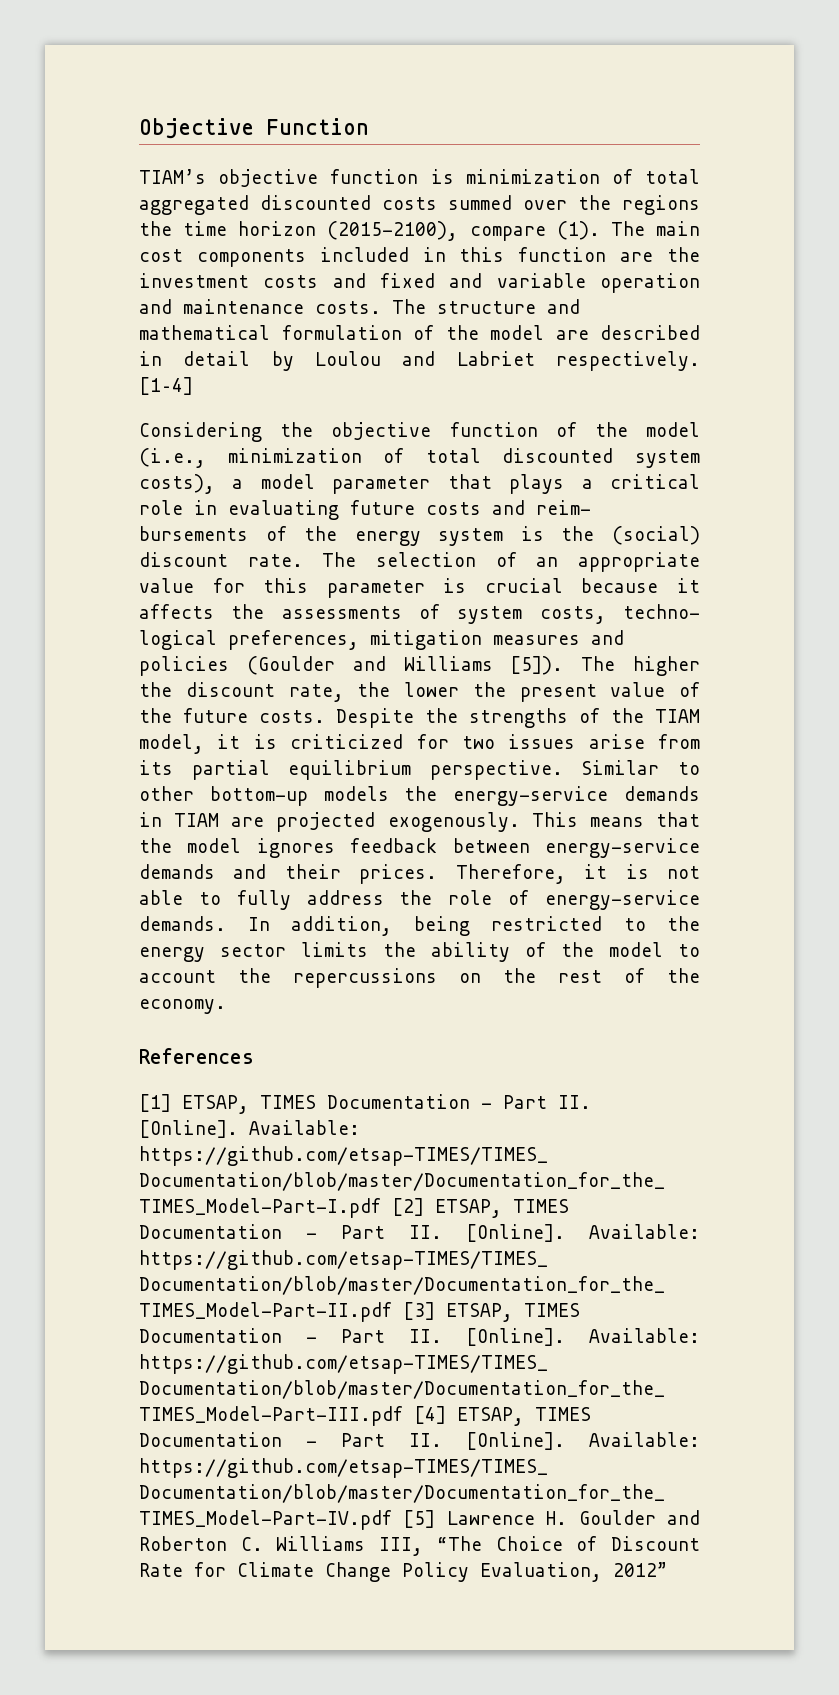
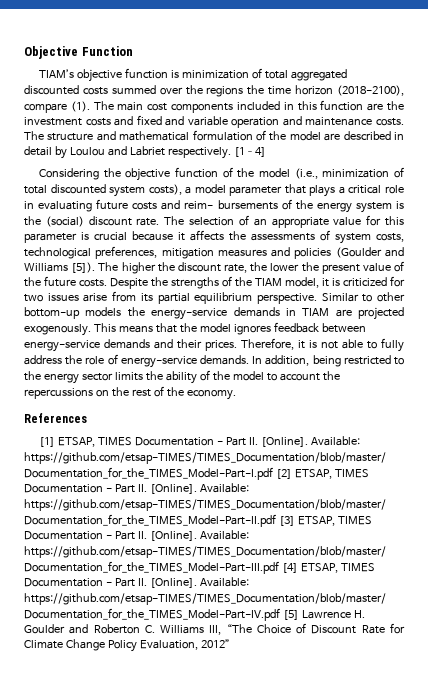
- TIAM’s objective function is minimization of total aggregated discounted costs summed over the regions the time horizon (2015-2100), compare (1).
+ TIAM’s objective function is minimization of total aggregated discounted costs summed over the regions the time horizon (2018-2100), compare (1).
- The selection of an appropriate value for this parameter is crucial because it affects the assessments of system costs, techno- logical preferences, mitigation measures and policies (Goulder and Williams [5]).
+ The selection of an appropriate value for this parameter is crucial because it affects the assessments of system costs, technological preferences, mitigation measures and policies (Goulder and Williams [5]).

